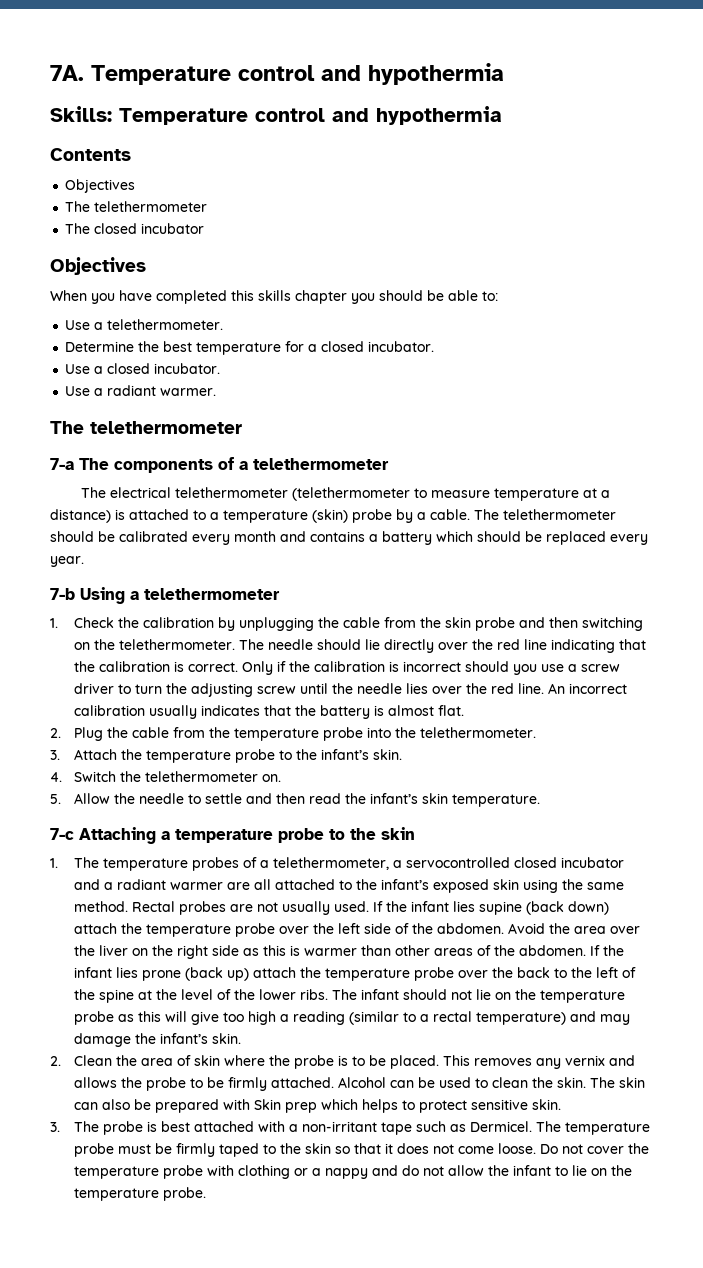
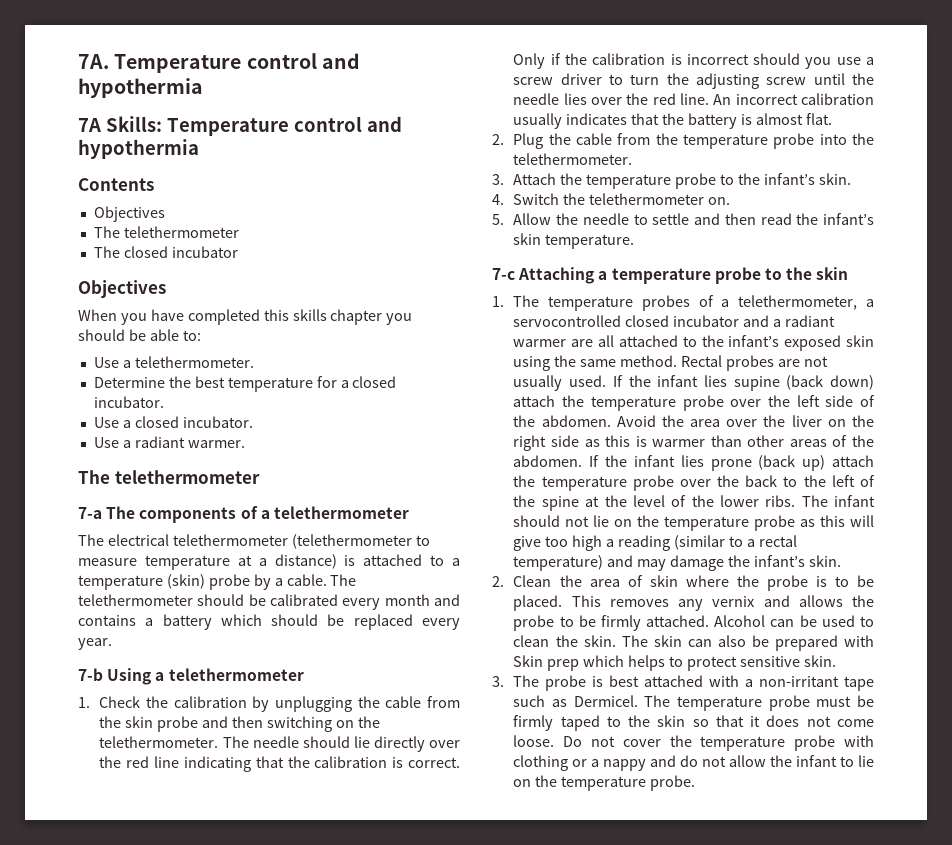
- Skills: Temperature control and hypothermia
+ 7A Skills: Temperature control and hypothermia

